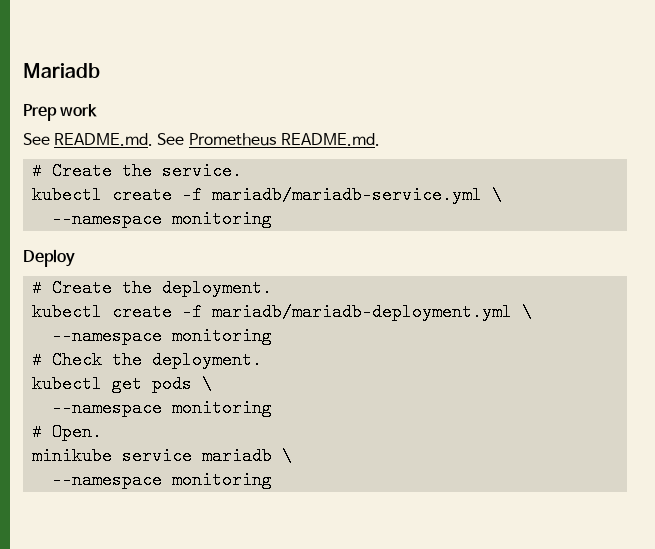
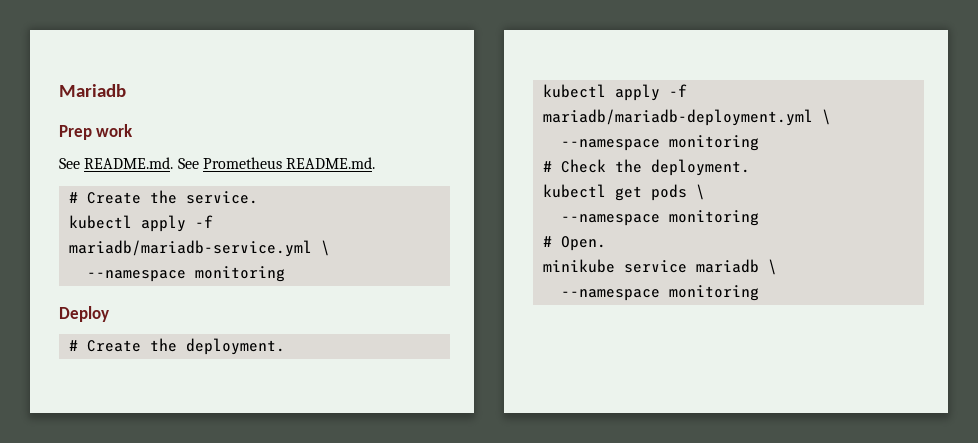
- kubectl create -f mariadb/mariadb-service.yml \
+ kubectl apply -f mariadb/mariadb-service.yml \
- kubectl create -f mariadb/mariadb-deployment.yml \
+ kubectl apply -f mariadb/mariadb-deployment.yml \

